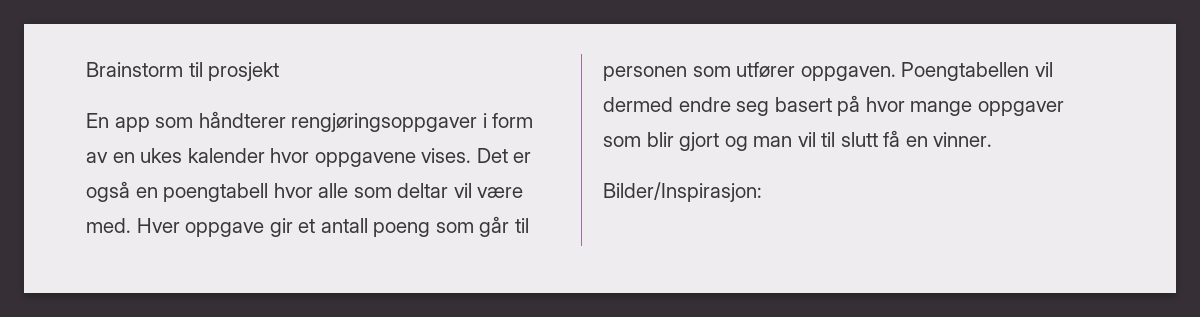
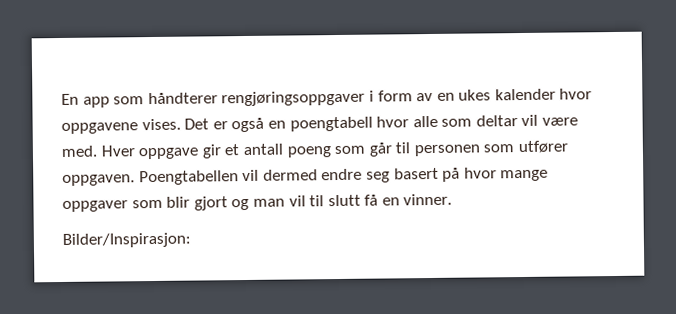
- Brainstorm til prosjekt

